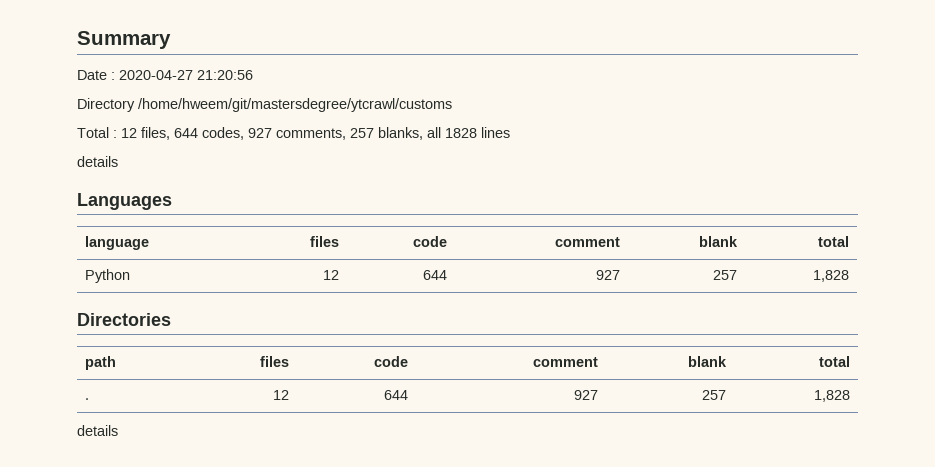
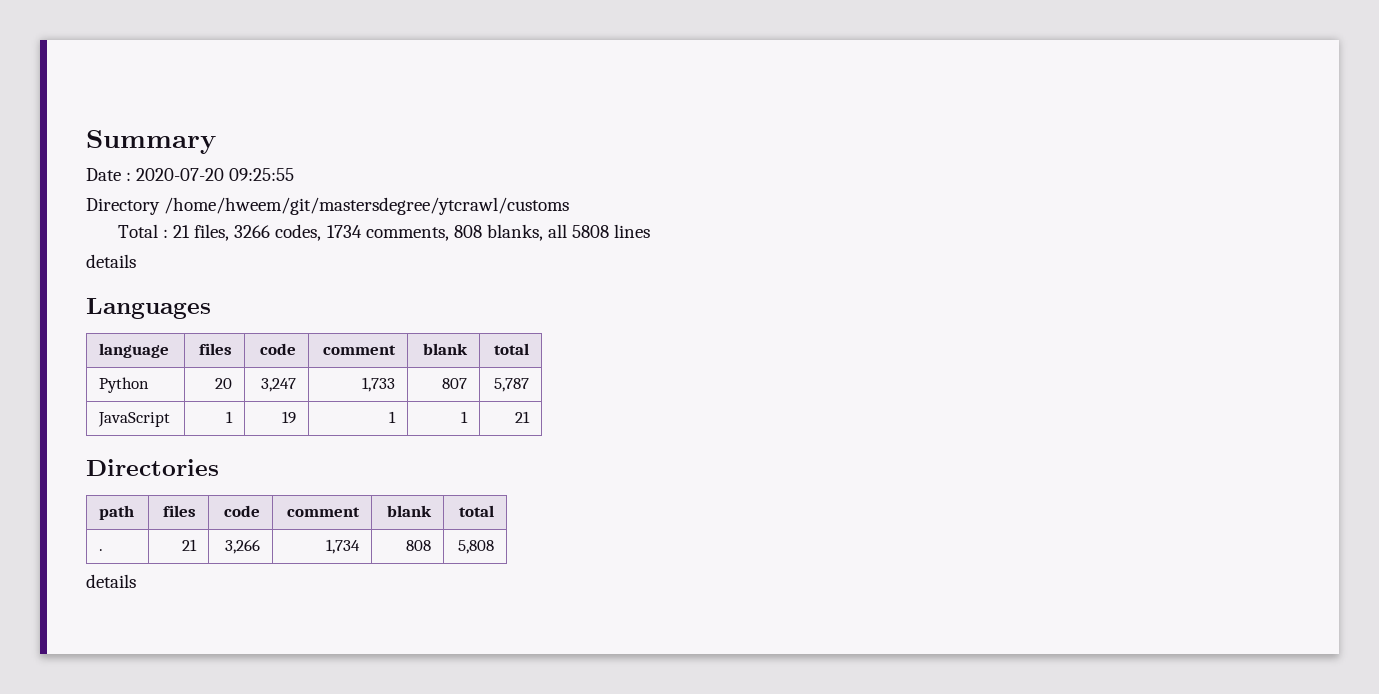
- Date : 2020-04-27 21:20:56
+ Date : 2020-07-20 09:25:55
- Total : 12 files, 644 codes, 927 comments, 257 blanks, all 1828 lines
+ Total : 21 files, 3266 codes, 1734 comments, 808 blanks, all 5808 lines
- Python | 12 | 644 | 927 | 257 | 1,828
+ Python | 20 | 3,247 | 1,733 | 807 | 5,787
+ JavaScript | 1 | 19 | 1 | 1 | 21
- . | 12 | 644 | 927 | 257 | 1,828
+ . | 21 | 3,266 | 1,734 | 808 | 5,808

